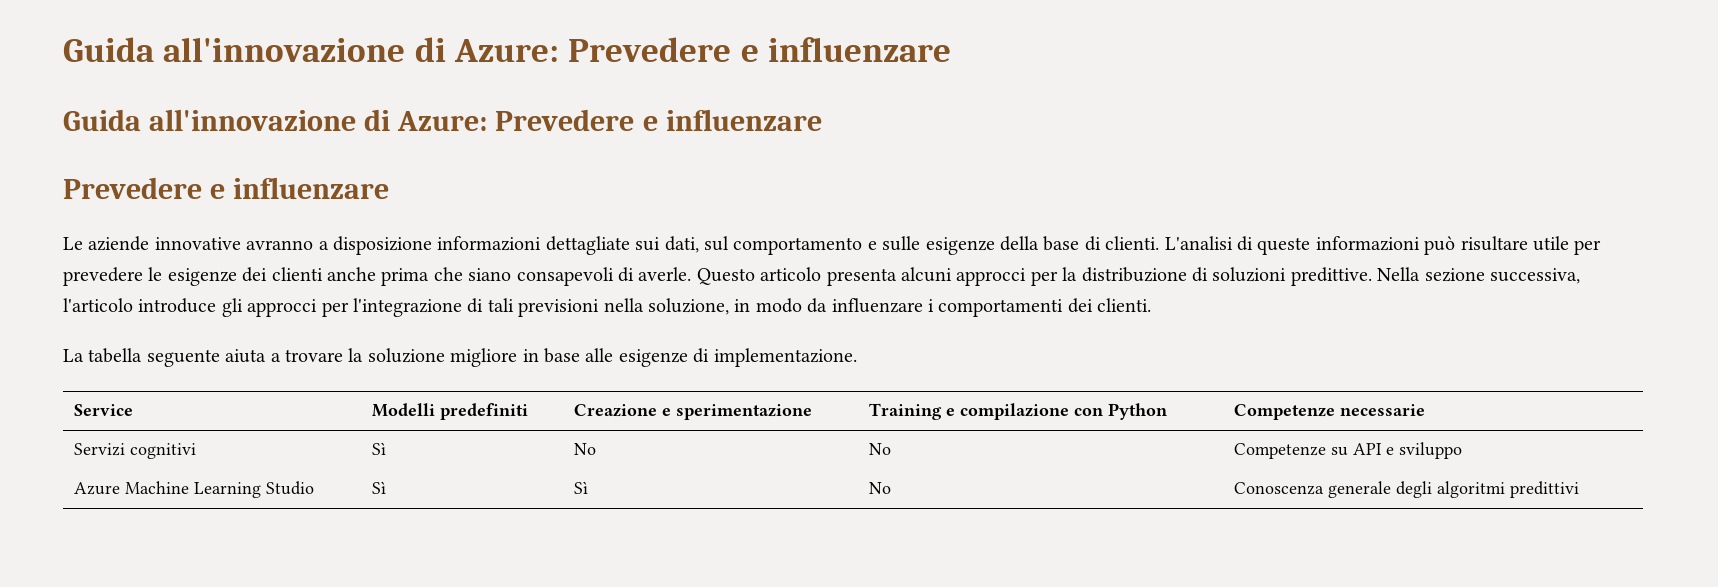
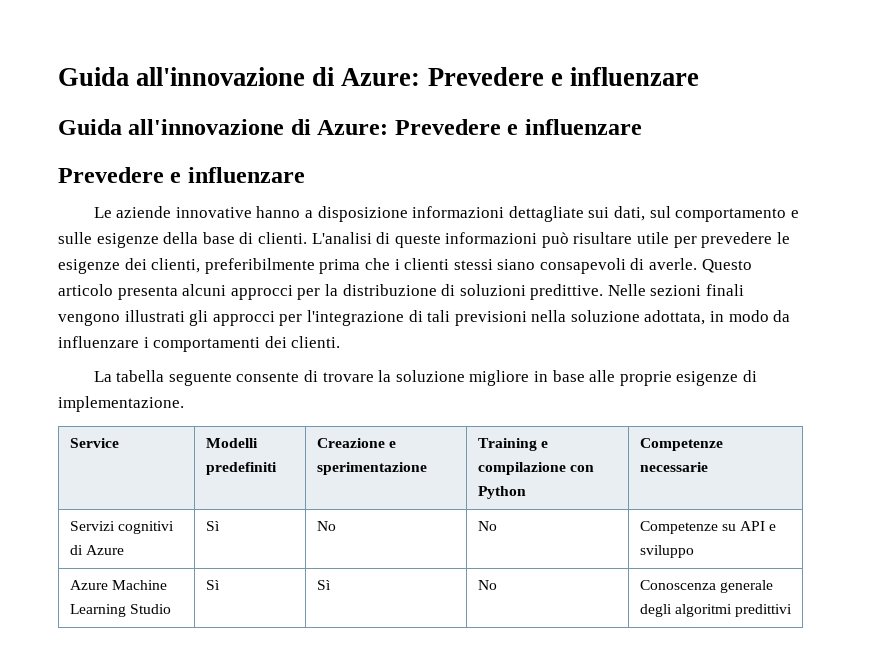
- Le aziende innovative avranno a disposizione informazioni dettagliate sui dati, sul comportamento e sulle esigenze della base di clienti.
+ Le aziende innovative hanno a disposizione informazioni dettagliate sui dati, sul comportamento e sulle esigenze della base di clienti.
- L'analisi di queste informazioni può risultare utile per prevedere le esigenze dei clienti anche prima che siano consapevoli di averle.
+ L'analisi di queste informazioni può risultare utile per prevedere le esigenze dei clienti, preferibilmente prima che i clienti stessi siano consapevoli di averle.
- Nella sezione successiva, l'articolo introduce gli approcci per l'integrazione di tali previsioni nella soluzione, in modo da influenzare i comportamenti dei clienti.
+ Nelle sezioni finali vengono illustrati gli approcci per l'integrazione di tali previsioni nella soluzione adottata, in modo da influenzare i comportamenti dei clienti.
- La tabella seguente aiuta a trovare la soluzione migliore in base alle esigenze di implementazione.
+ La tabella seguente consente di trovare la soluzione migliore in base alle proprie esigenze di implementazione.
- Servizi cognitivi | Sì | No | No | Competenze su API e sviluppo
+ Servizi cognitivi di Azure | Sì | No | No | Competenze su API e sviluppo

